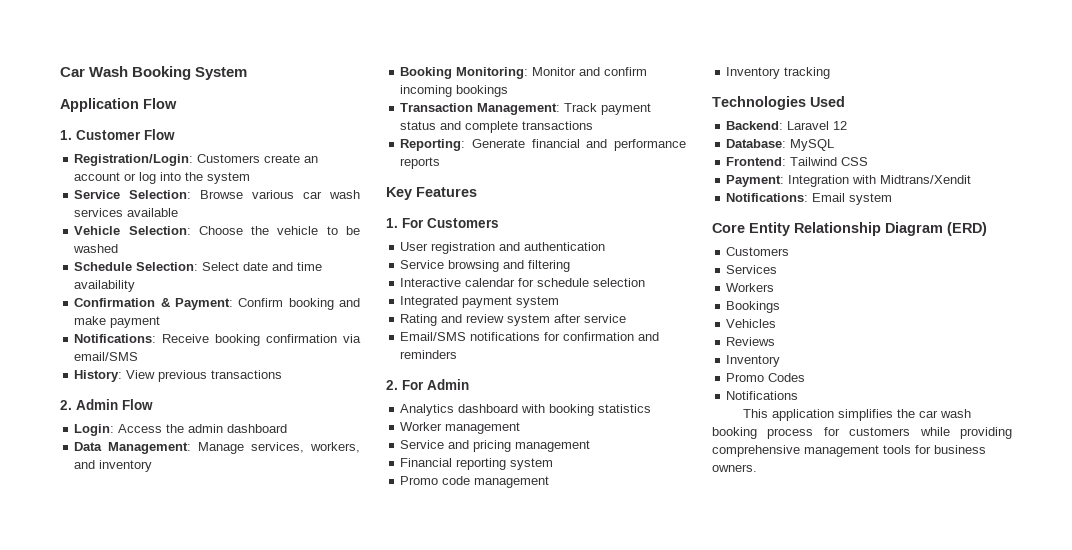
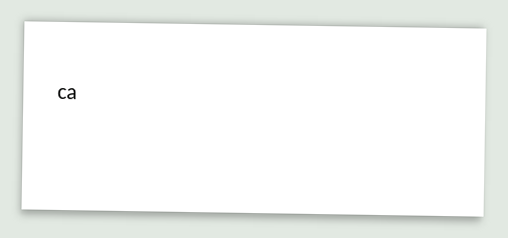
- Car Wash Booking System
- Application Flow
- 1. Customer Flow
- Registration/Login: Customers create an account or log into the system
- Service Selection: Browse various car wash services available
- Vehicle Selection: Choose the vehicle to be washed
- Schedule Selection: Select date and time availability
- Confirmation & Payment: Confirm booking and make payment
- Notifications: Receive booking confirmation via email/SMS
- History: View previous transactions
- 2. Admin Flow
- Login: Access the admin dashboard
- Data Management: Manage services, workers, and inventory
- Booking Monitoring: Monitor and confirm incoming bookings
- Transaction Management: Track payment status and complete transactions
- Reporting: Generate financial and performance reports
- Key Features
- 1. For Customers
- User registration and authentication
- Service browsing and filtering
- Interactive calendar for schedule selection
- Integrated payment system
- Rating and review system after service
- Email/SMS notifications for confirmation and reminders
- 2. For Admin
- Analytics dashboard with booking statistics
- Worker management
- Service and pricing management
- Financial reporting system
- Promo code management
- Inventory tracking
- Technologies Used
- Backend: Laravel 12
- Database: MySQL
- Frontend: Tailwind CSS
- Payment: Integration with Midtrans/Xendit
- Notifications: Email system
- Core Entity Relationship Diagram (ERD)
- Customers
- Services
- Workers
- Bookings
- Vehicles
- Reviews
- Inventory
- Promo Codes
- Notifications
- This application simplifies the car wash booking process for customers while providing comprehensive management tools for business owners.
+ ca

